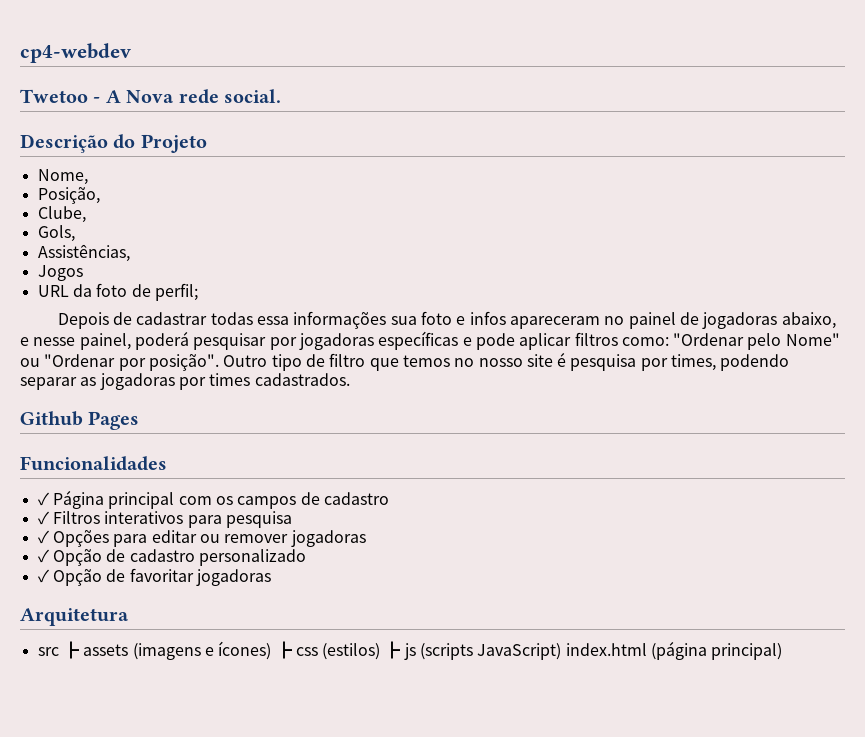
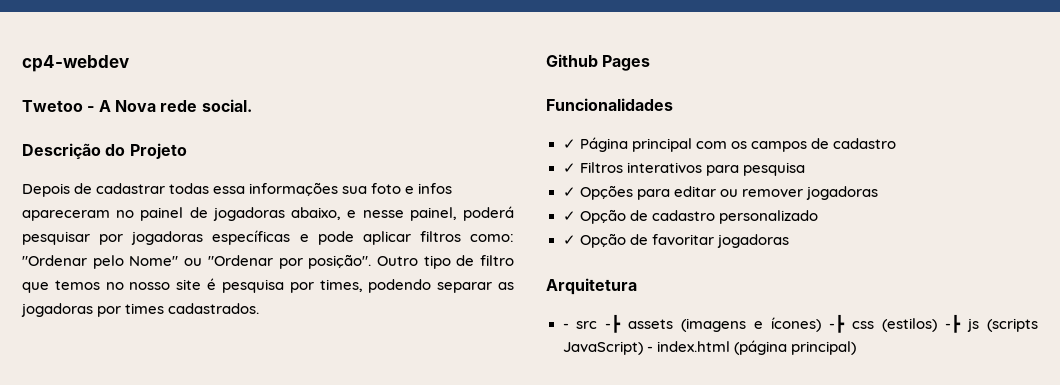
- Nome,
- Posição,
- Clube,
- Gols,
- Assistências,
- Jogos
- URL da foto de perfil;
- src ┣ assets (imagens e ícones) ┣ css (estilos) ┣ js (scripts JavaScript) index.html (página principal)
+ - src -┣ assets (imagens e ícones) -┣ css (estilos) -┣ js (scripts JavaScript) - index.html (página principal)

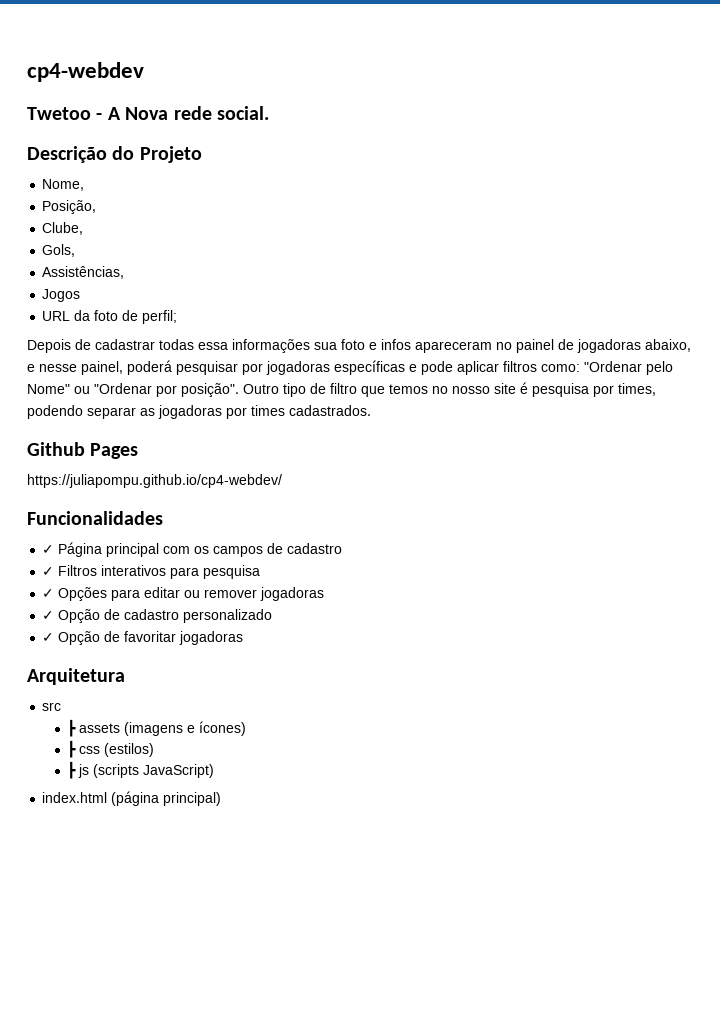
+ Nome,
+ Posição,
+ Clube,
+ Gols,
+ Assistências,
+ Jogos
+ URL da foto de perfil;
+ https://juliapompu.github.io/cp4-webdev/
- - src -┣ assets (imagens e ícones) -┣ css (estilos) -┣ js (scripts JavaScript) - index.html (página principal)
+ src
+ ┣ assets (imagens e ícones)
+ ┣ css (estilos)
+ ┣ js (scripts JavaScript)
+ index.html (página principal)

